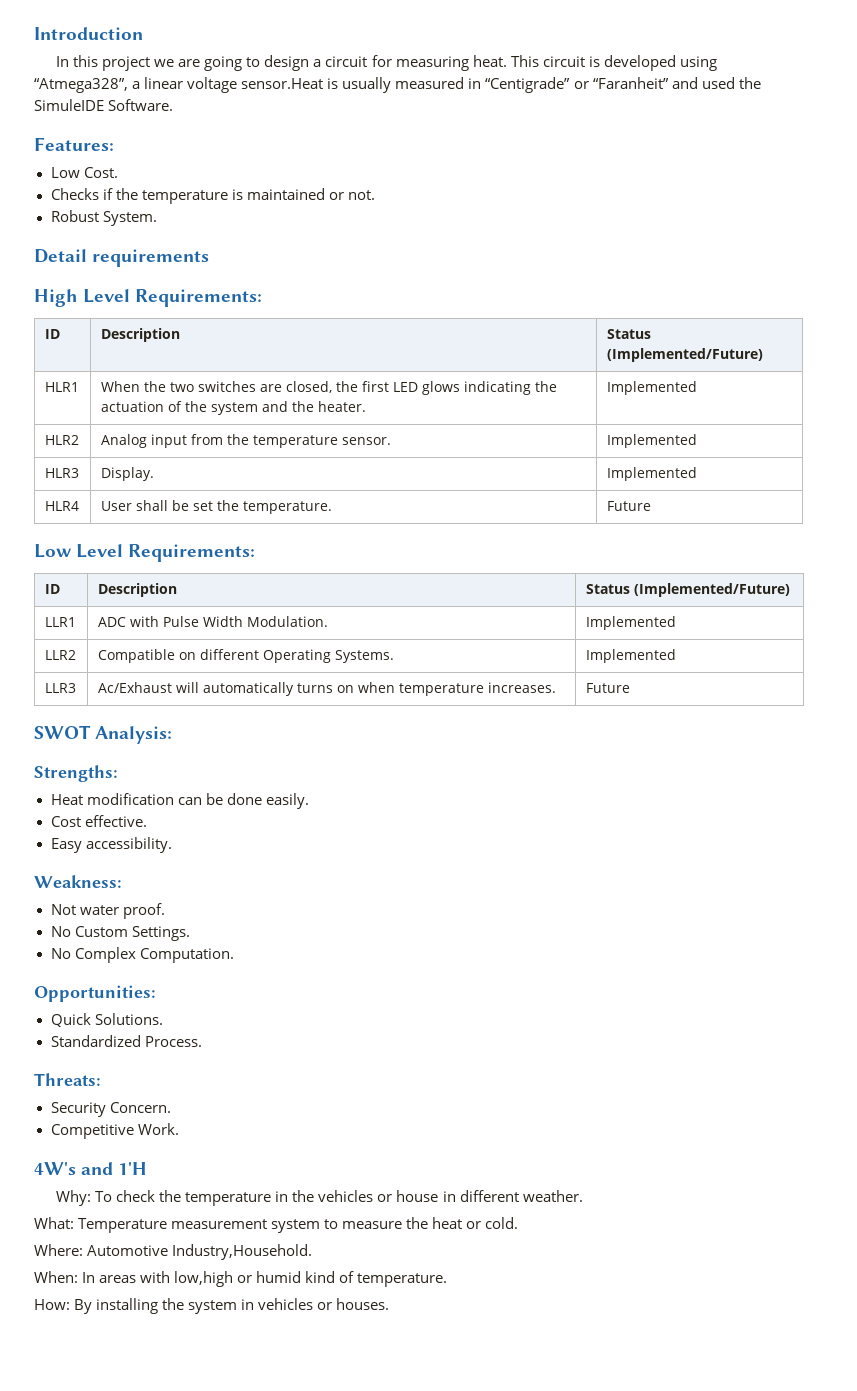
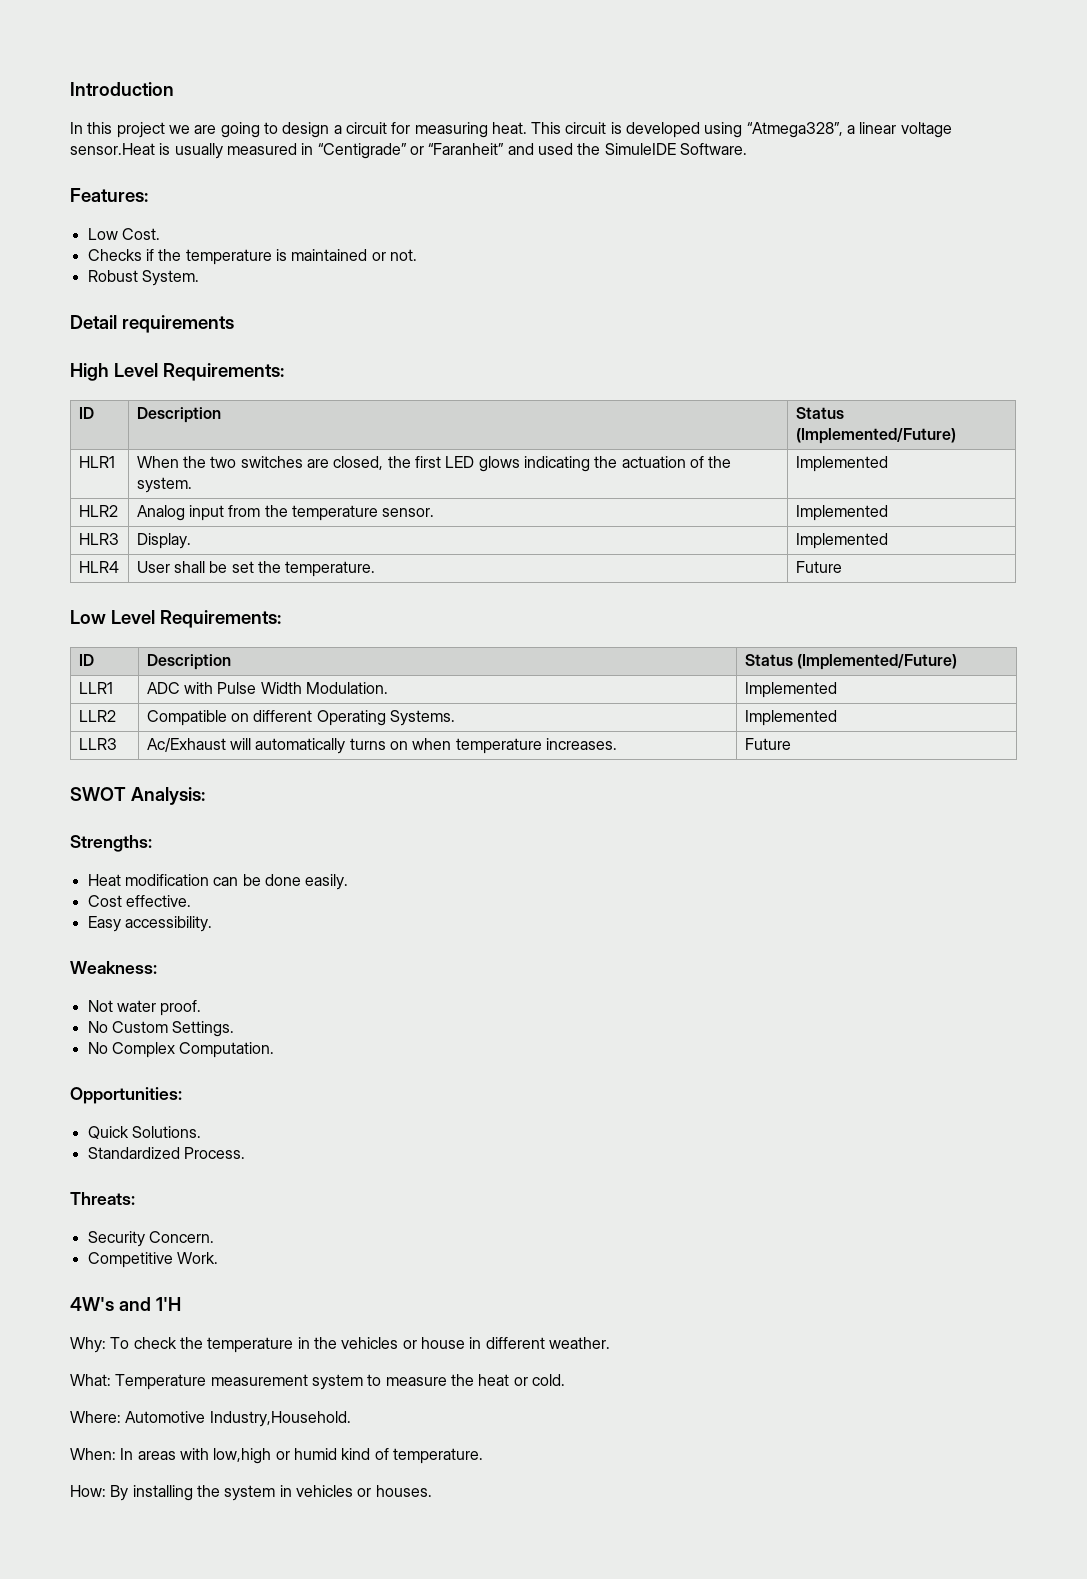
- HLR1 | When the two switches are closed, the first LED glows indicating the actuation of the system and the heater. | Implemented
+ HLR1 | When the two switches are closed, the first LED glows indicating the actuation of the system. | Implemented

